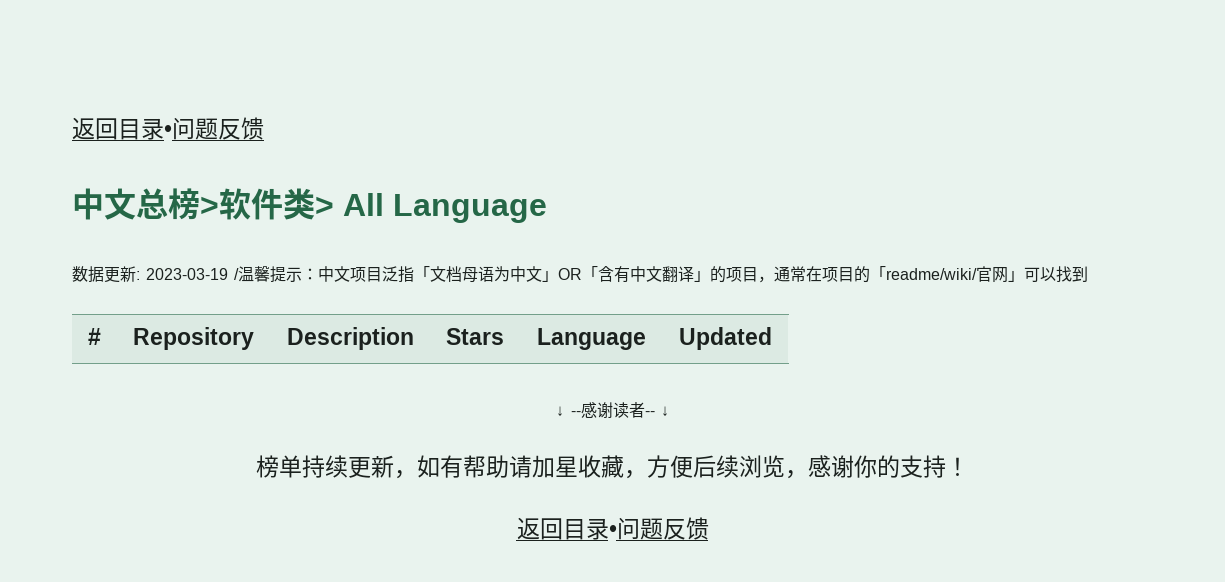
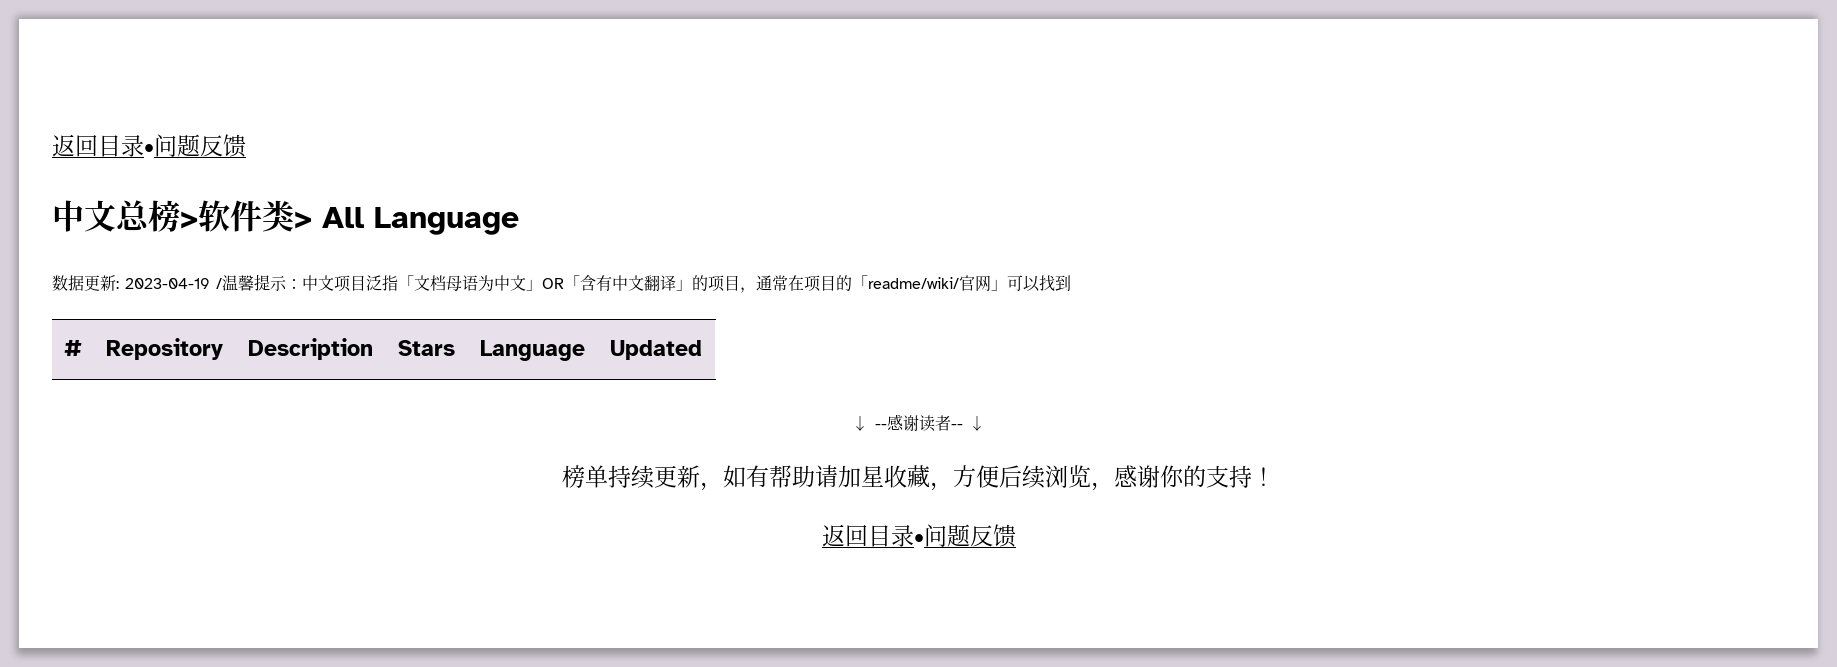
- 数据更新: 2023-03-19 /温馨提示：中文项目泛指「文档母语为中文」OR「含有中文翻译」的项目，通常在项目的「readme/wiki/官网」可以找到
+ 数据更新: 2023-04-19 /温馨提示：中文项目泛指「文档母语为中文」OR「含有中文翻译」的项目，通常在项目的「readme/wiki/官网」可以找到

